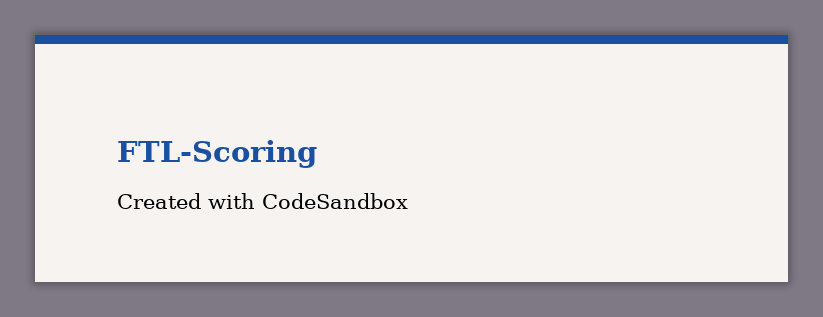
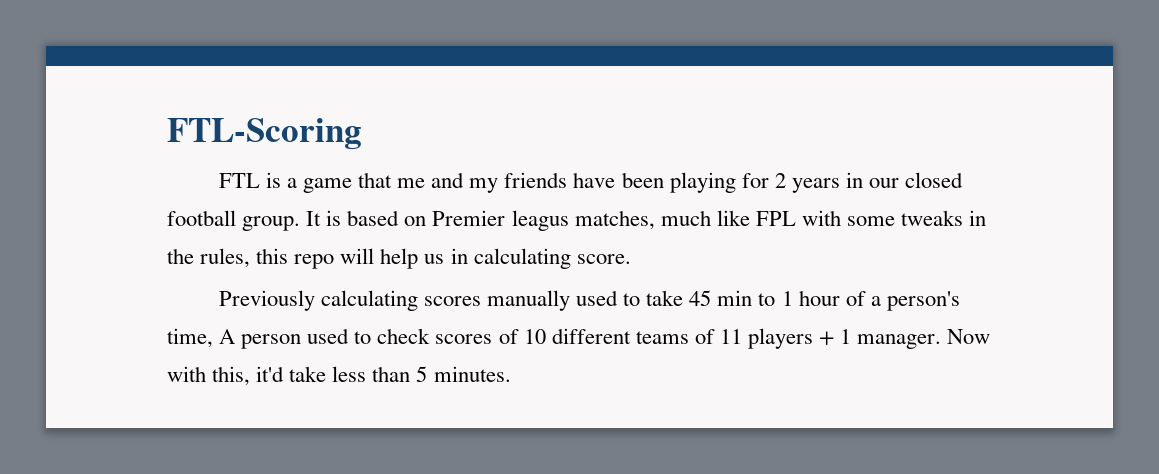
- Created with CodeSandbox
+ FTL is a game that me and my friends have been playing for 2 years in our closed football group. It is based on Premier leagus matches, much like FPL with some tweaks in the rules, this repo will help us in calculating score.
+ Previously calculating scores manually used to take 45 min to 1 hour of a person's time, A person used to check scores of 10 different teams of 11 players + 1 manager. Now with this, it'd take less than 5 minutes.

